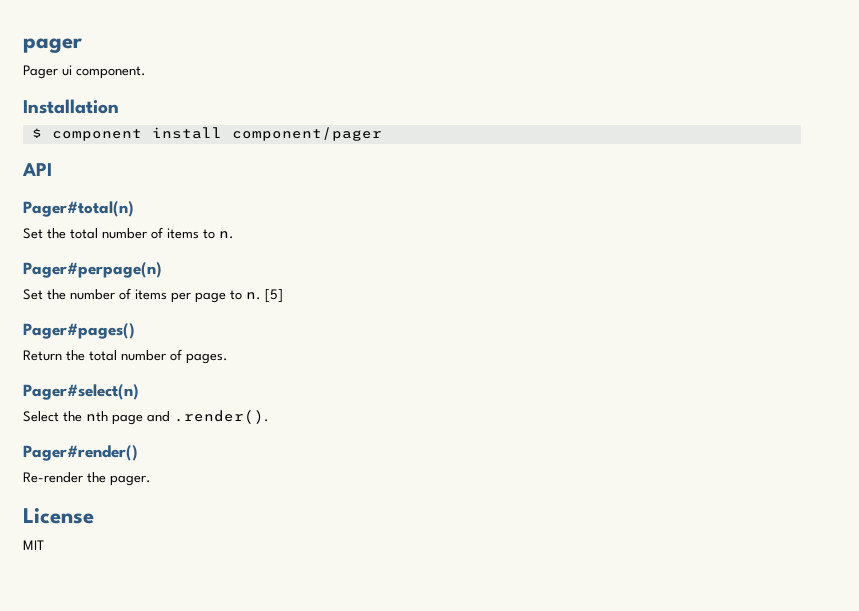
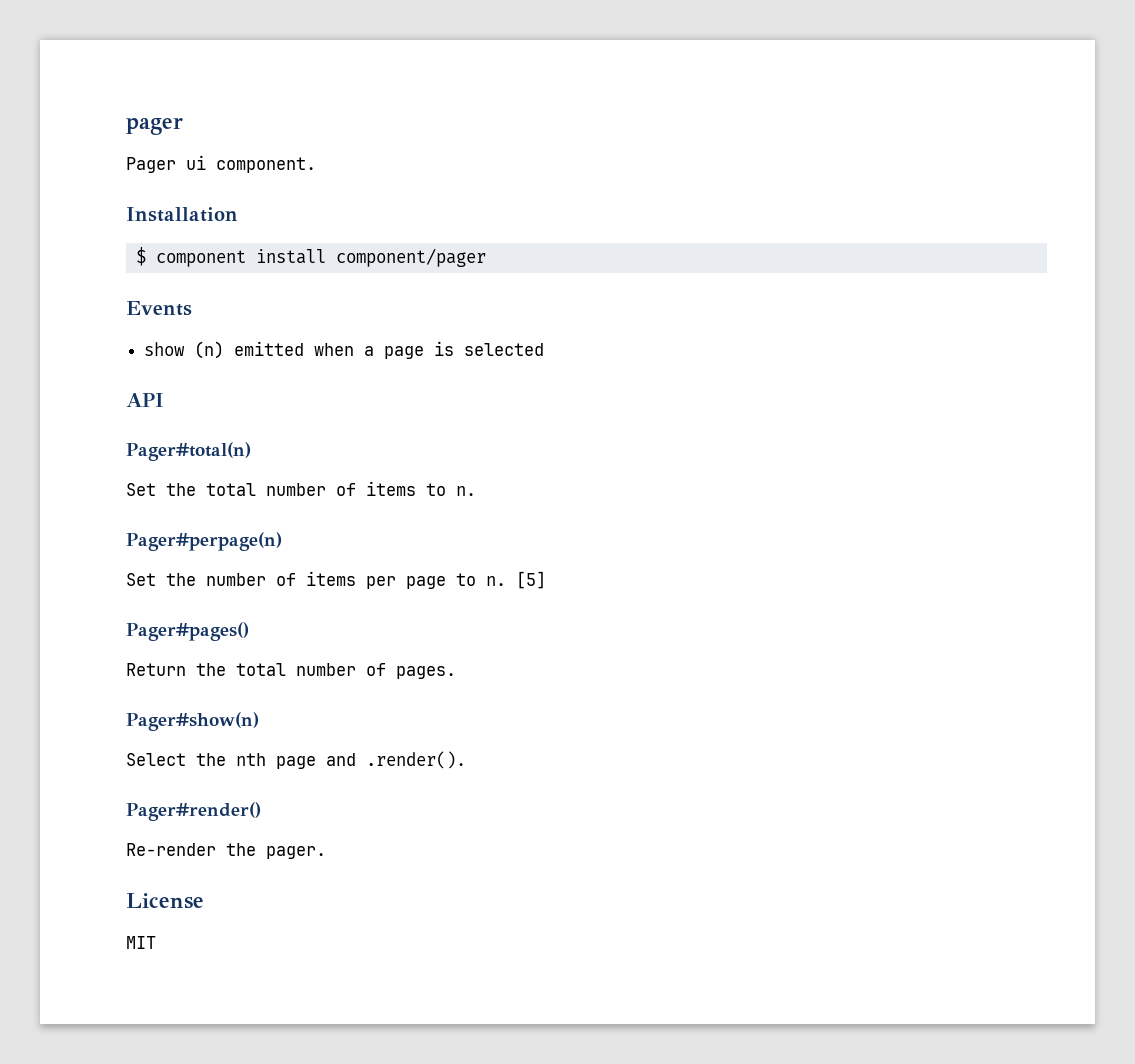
+ Events
+ show (n) emitted when a page is selected
- Pager#select(n)
+ Pager#show(n)

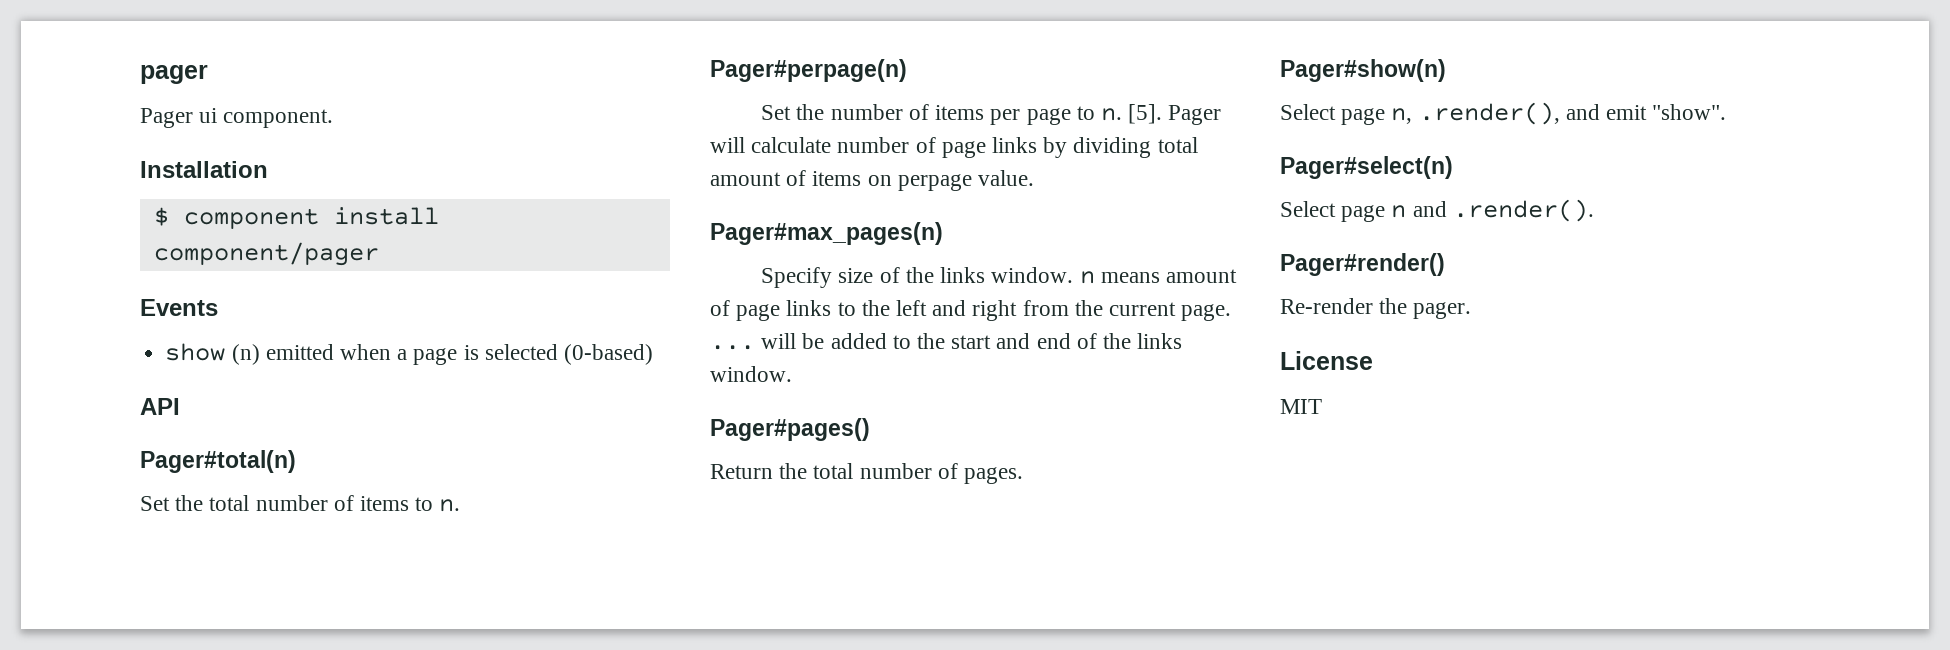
- show (n) emitted when a page is selected
+ show (n) emitted when a page is selected (0-based)
- [5]
+ [5]. Pager will calculate number of page links by dividing total amount of items on perpage value.
+ Pager#max_pages(n)
+ Specify size of the links window. n means amount of page links to the left and right from the current page. ... will be added to the start and end of the links window.
- Select the nth page and .render().
+ Select page n, .render(), and emit "show".
+ Pager#select(n)
+ Select page n and .render().

